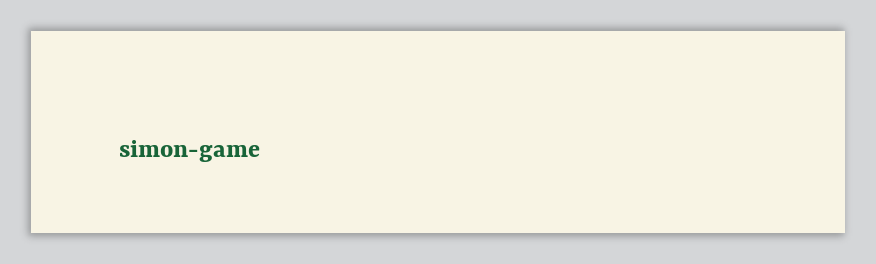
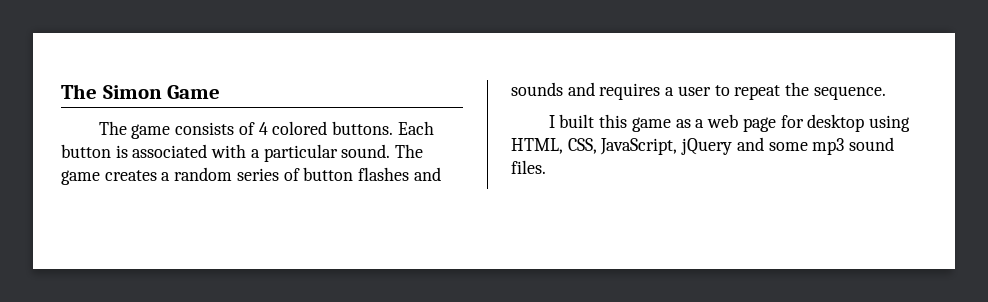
- simon-game
+ The Simon Game
+ The game consists of 4 colored buttons. Each button is associated with a particular sound. The game creates a random series of button flashes and sounds and requires a user to repeat the sequence.
+ I built this game as a web page for desktop using HTML, CSS, JavaScript, jQuery and some mp3 sound files.

